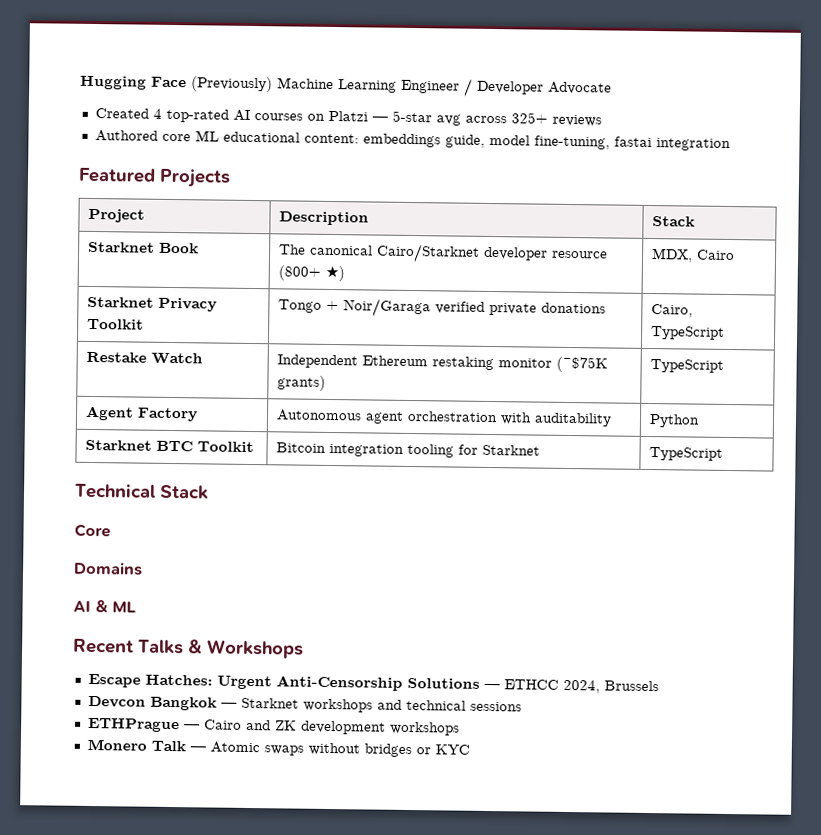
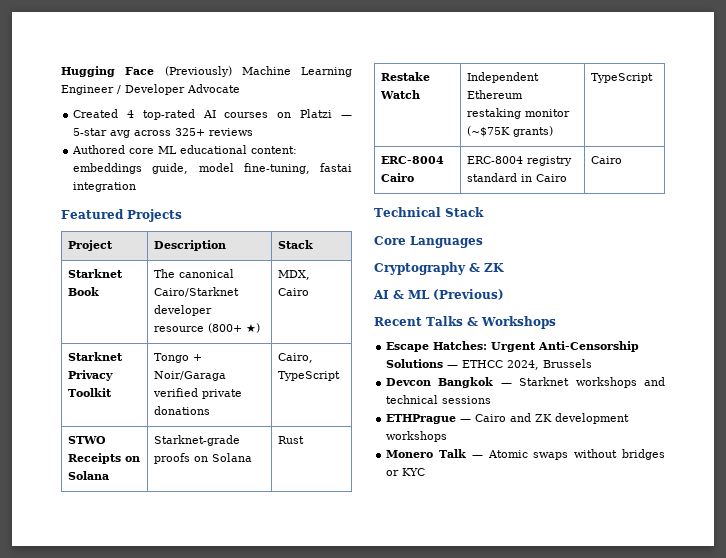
+ STWO Receipts on Solana | Starknet-grade proofs on Solana | Rust
- Agent Factory | Autonomous agent orchestration with auditability | Python
- Starknet BTC Toolkit | Bitcoin integration tooling for Starknet | TypeScript
+ ERC-8004 Cairo | ERC-8004 registry standard in Cairo | Cairo
- Core
- Domains
+ Core Languages
+ Cryptography & ZK
- AI & ML
+ AI & ML (Previous)

